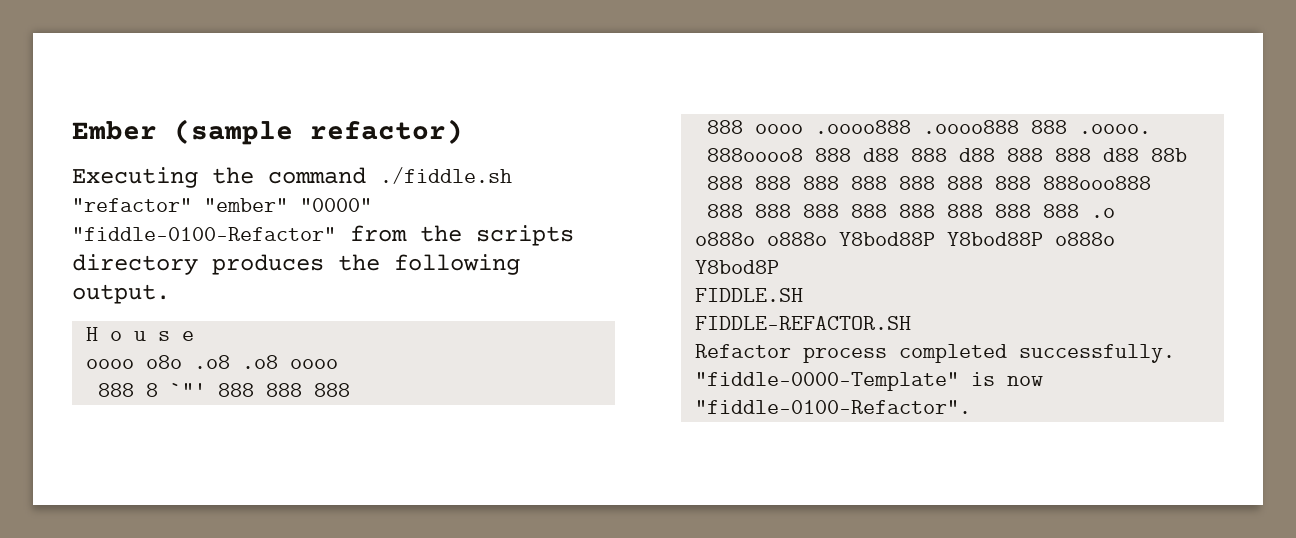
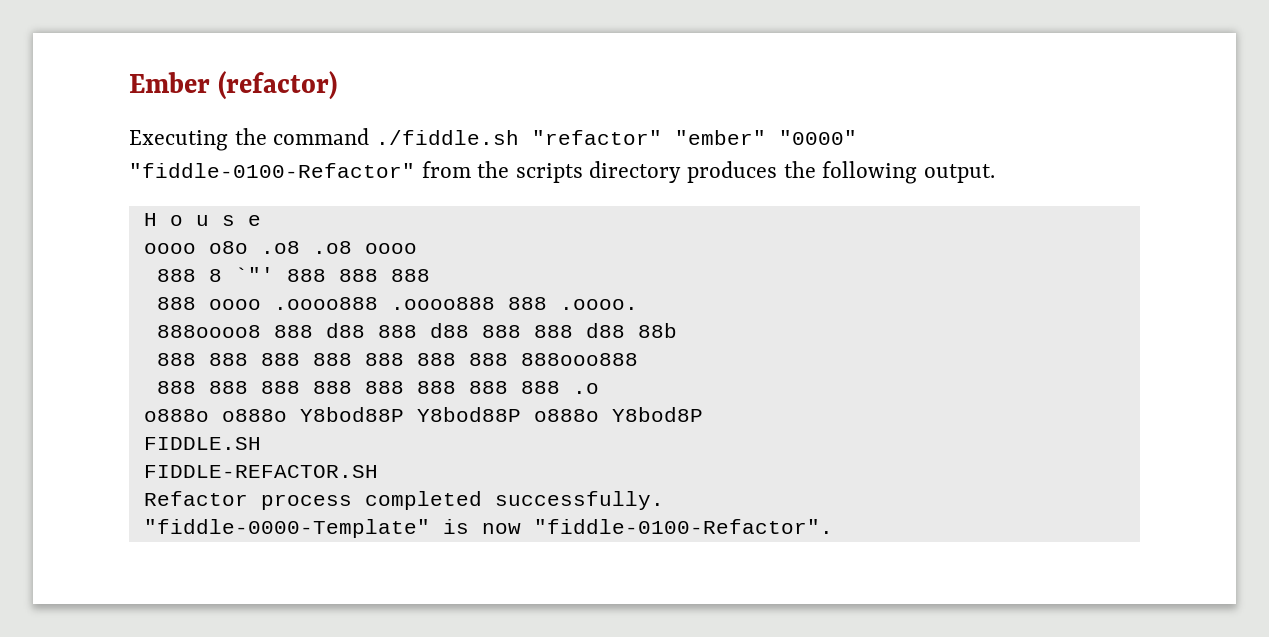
- Ember (sample refactor)
+ Ember (refactor)

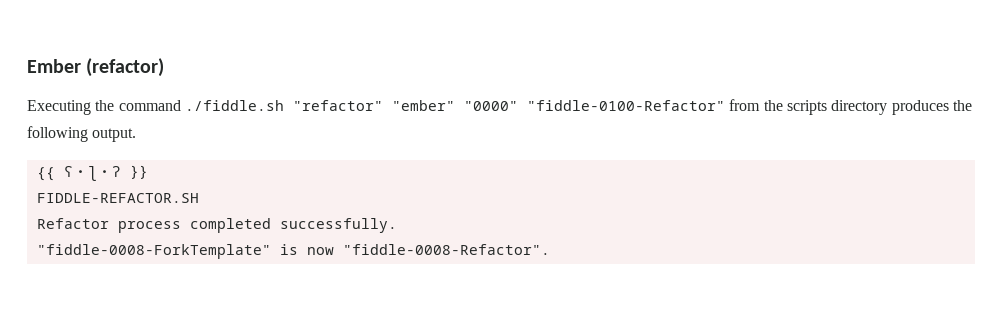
- H o u s e
- oooo o8o .o8 .o8 oooo
- 888 8 `"' 888 888 888
- 888 oooo .oooo888 .oooo888 888 .oooo.
- 888oooo8 888 d88 888 d88 888 888 d88 88b
- 888 888 888 888 888 888 888 888ooo888
- 888 888 888 888 888 888 888 888 .o
- o888o o888o Y8bod88P Y8bod88P o888o Y8bod8P
- FIDDLE.SH
+ {{ ʕ・ɭ・ʔ }}
- "fiddle-0000-Template" is now "fiddle-0100-Refactor".
+ "fiddle-0008-ForkTemplate" is now "fiddle-0008-Refactor".

